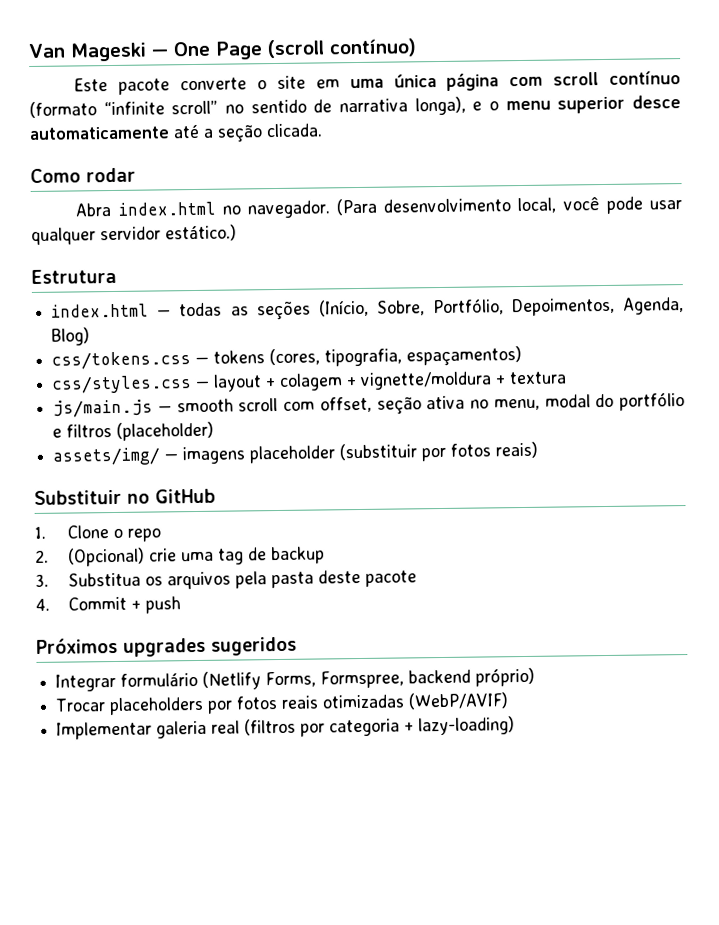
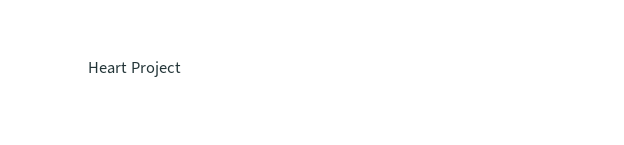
- Van Mageski — One Page (scroll contínuo)
- Este pacote converte o site em uma única página com scroll contínuo (formato “infinite scroll” no sentido de narrativa longa), e o menu superior desce automaticamente até a seção clicada.
- Como rodar
- Abra index.html no navegador. (Para desenvolvimento local, você pode usar qualquer servidor estático.)
- Estrutura
- index.html — todas as seções (Início, Sobre, Portfólio, Depoimentos, Agenda, Blog)
- css/tokens.css — tokens (cores, tipografia, espaçamentos)
- css/styles.css — layout + colagem + vignette/moldura + textura
- js/main.js — smooth scroll com offset, seção ativa no menu, modal do portfólio e filtros (placeholder)
- assets/img/ — imagens placeholder (substituir por fotos reais)
- Substituir no GitHub
- 1. Clone o repo
- 2. (Opcional) crie uma tag de backup
- 3. Substitua os arquivos pela pasta deste pacote
- 4. Commit + push
- Próximos upgrades sugeridos
- Integrar formulário (Netlify Forms, Formspree, backend próprio)
- Trocar placeholders por fotos reais otimizadas (WebP/AVIF)
- Implementar galeria real (filtros por categoria + lazy-loading)
+ Heart Project

